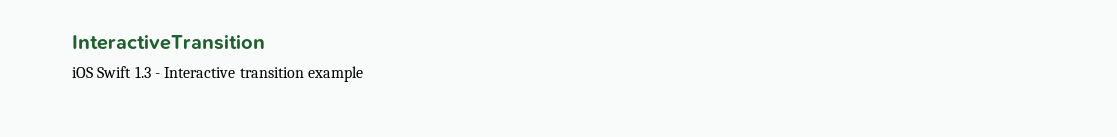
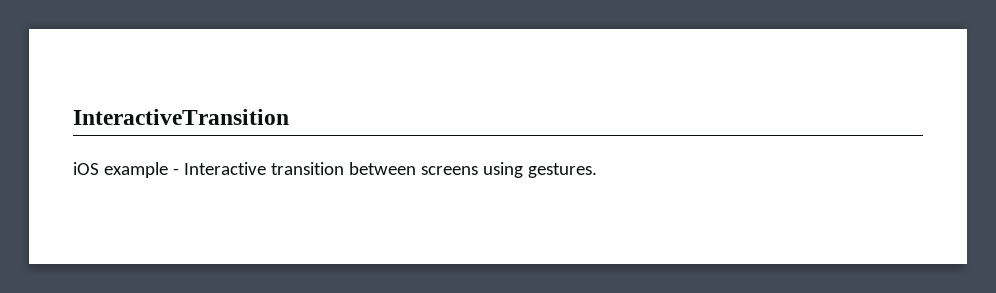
- iOS Swift 1.3 - Interactive transition example
+ iOS example - Interactive transition between screens using gestures.

